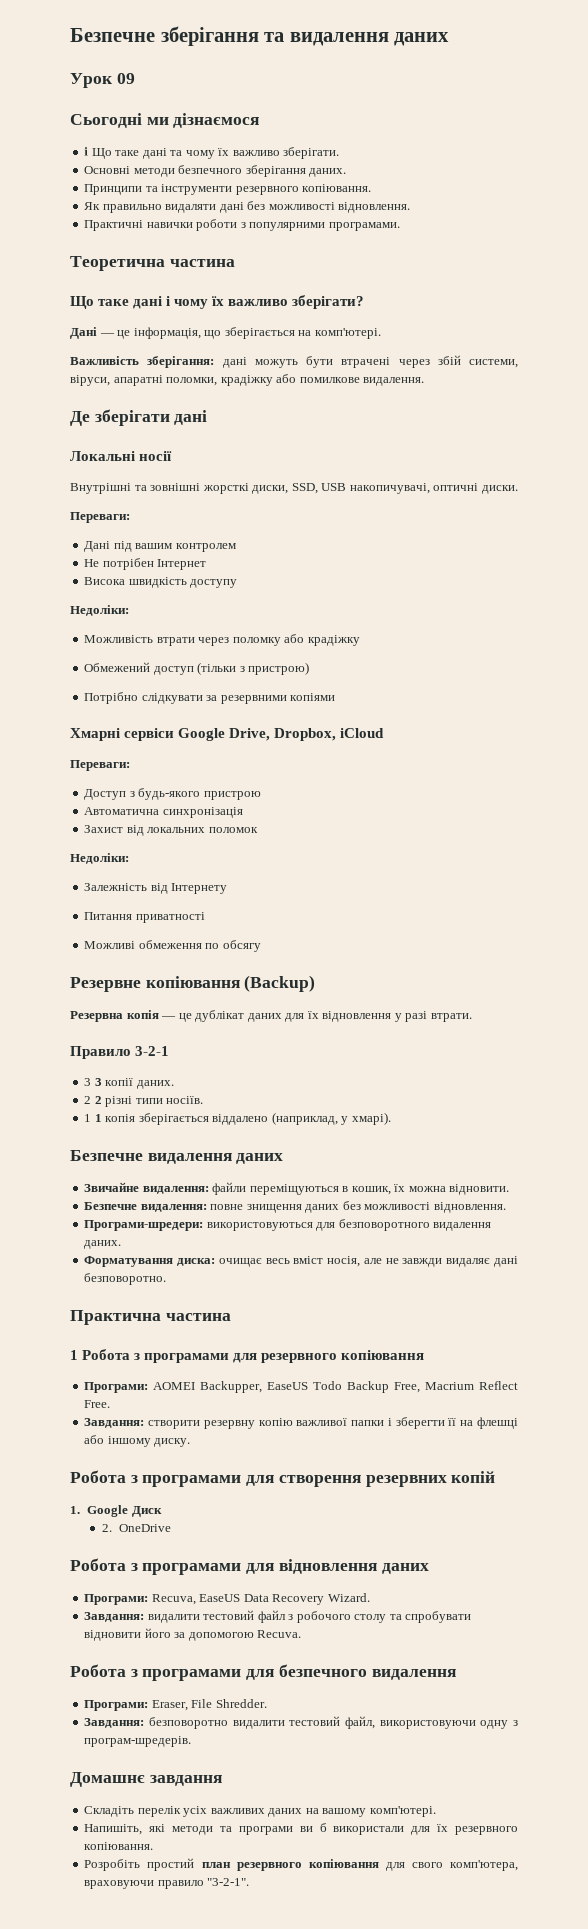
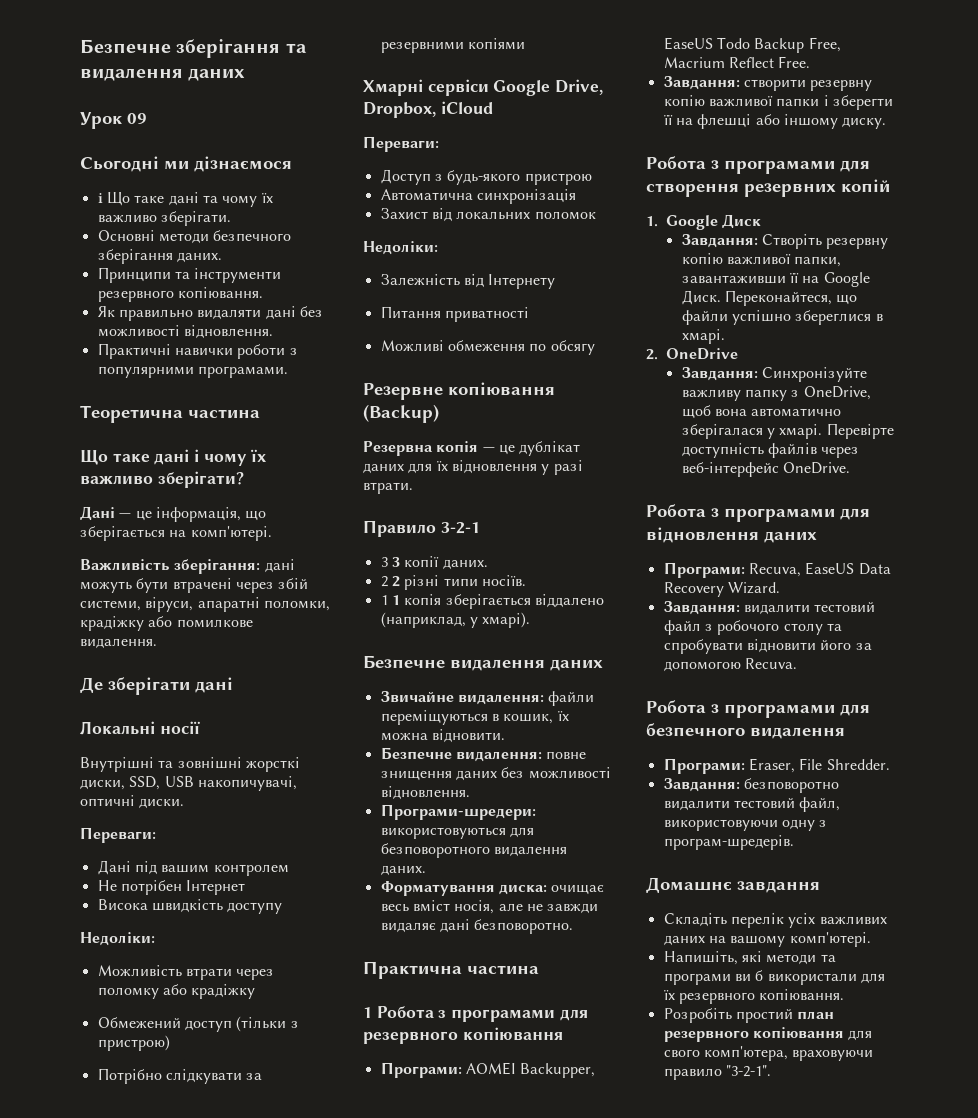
+ Завдання: Створіть резервну копію важливої папки, завантаживши її на Google Диск. Переконайтеся, що файли успішно збереглися в хмарі.
  2. OneDrive
+ Завдання: Синхронізуйте важливу папку з OneDrive, щоб вона автоматично зберігалася у хмарі. Перевірте доступність файлів через веб-інтерфейс OneDrive.

